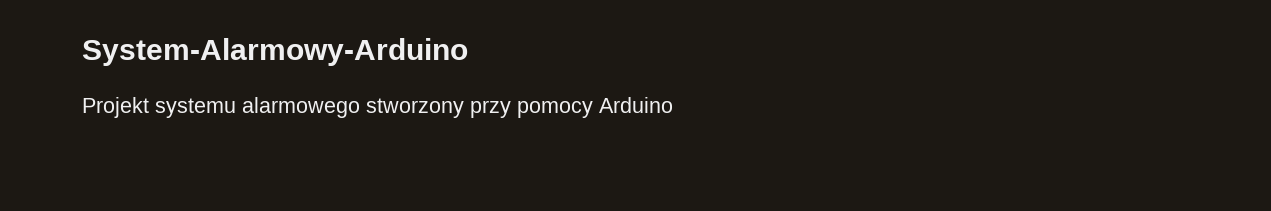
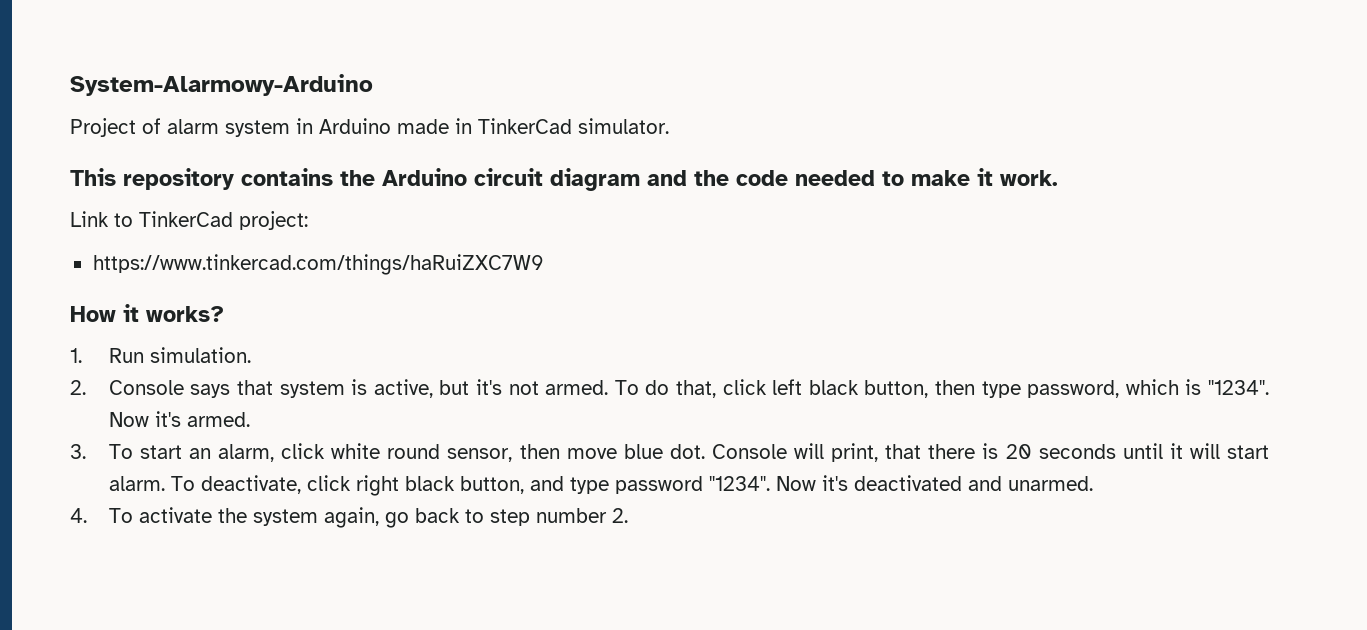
- Projekt systemu alarmowego stworzony przy pomocy Arduino
+ Project of alarm system in Arduino made in TinkerCad simulator.
+ This repository contains the Arduino circuit diagram and the code needed to make it work.
+ Link to TinkerCad project:
+ https://www.tinkercad.com/things/haRuiZXC7W9
+ How it works?
+ 1. Run simulation.
+ 2. Console says that system is active, but it's not armed. To do that, click left black button, then type password, which is "1234". Now it's armed.
+ 3. To start an alarm, click white round sensor, then move blue dot. Console will print, that there is 20 seconds until it will start alarm. To deactivate, click right black button, and type password "1234". Now it's deactivated and unarmed.
+ 4. To activate the system again, go back to step number 2.

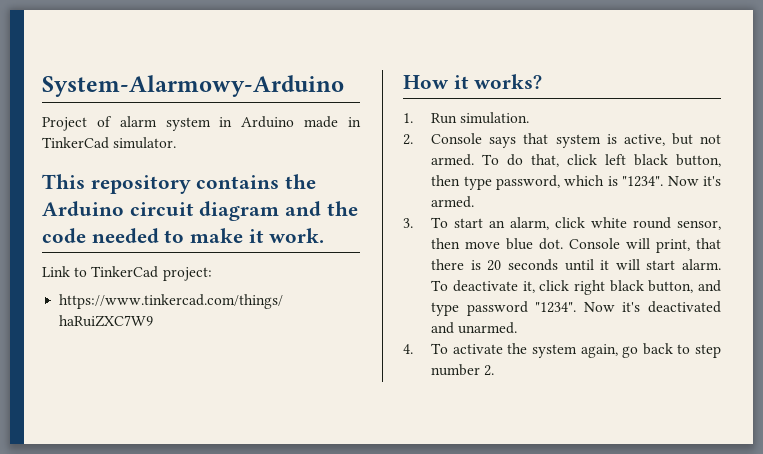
- 2. Console says that system is active, but it's not armed.
+ 2. Console says that system is active, but not armed.
- To deactivate, click right black button, and type password "1234".
+ To deactivate it, click right black button, and type password "1234".

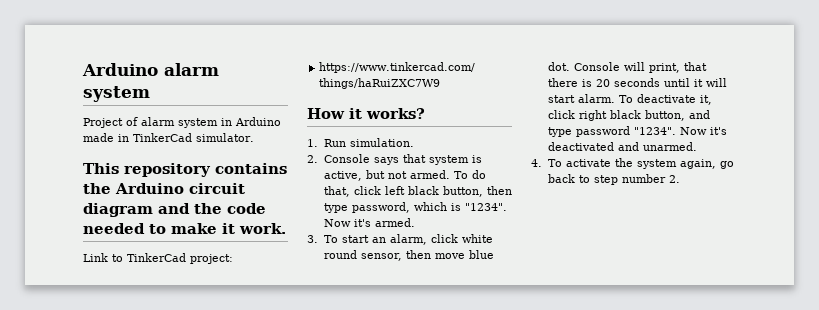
- System-Alarmowy-Arduino
+ Arduino alarm system

